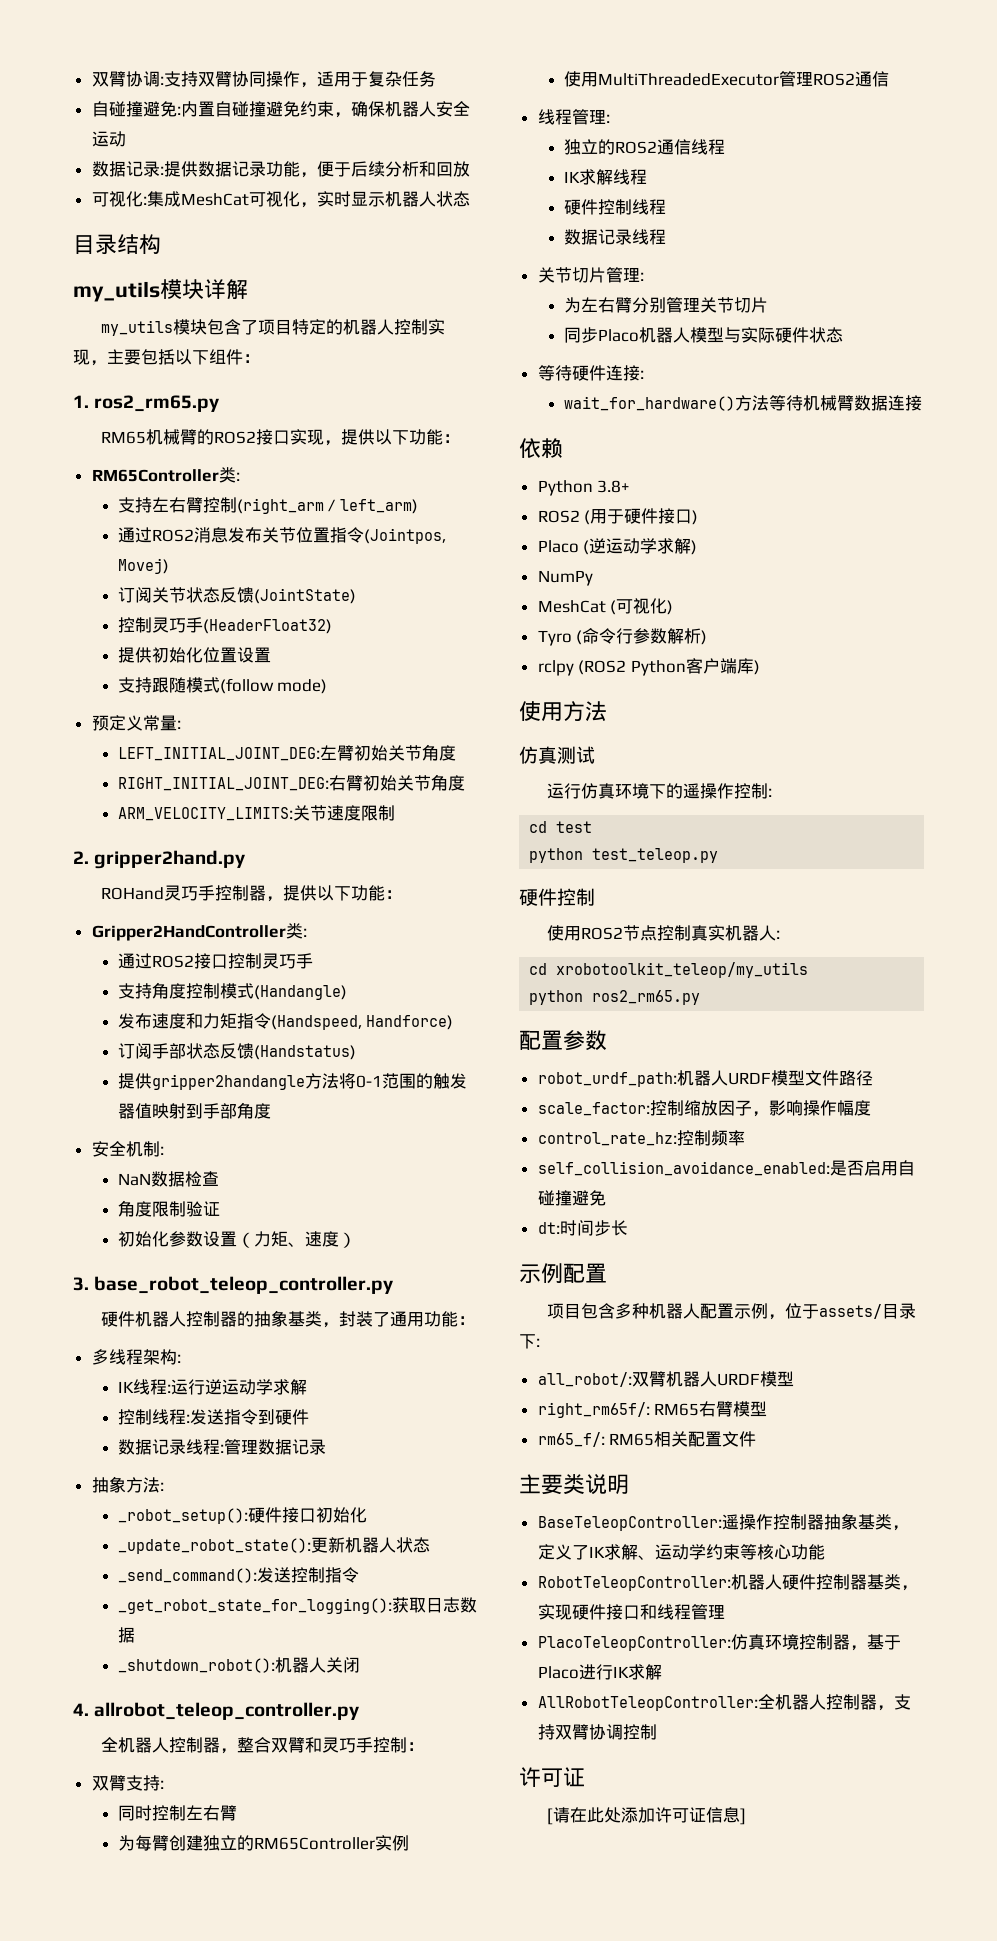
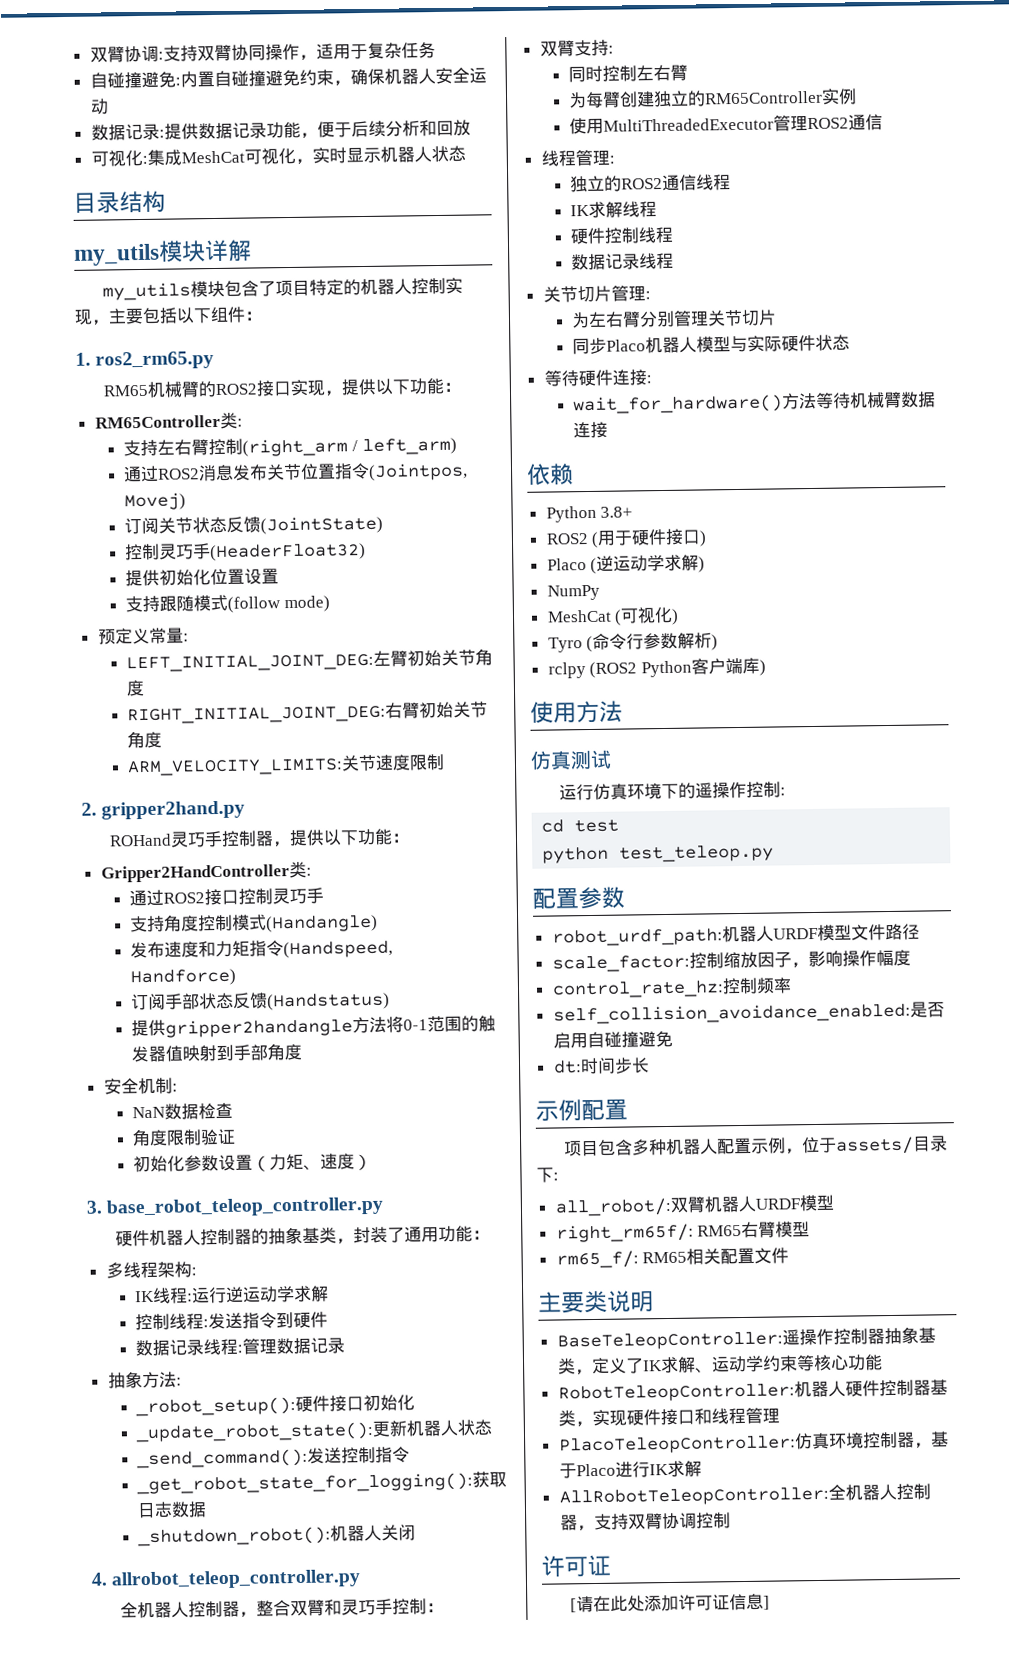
  python test_teleop.py
- 硬件控制
- 使用ROS2节点控制真实机器人:
- cd xrobotoolkit_teleop/my_utils
- python ros2_rm65.py

